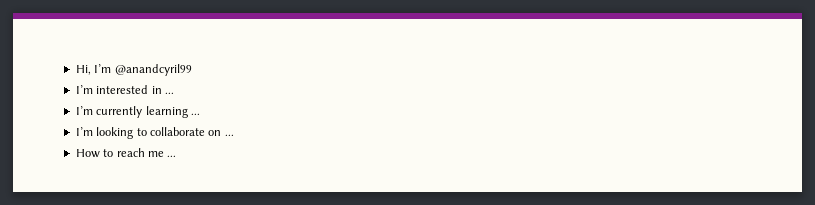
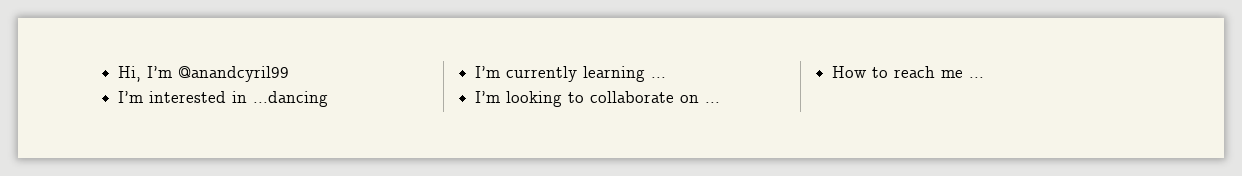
- I’m interested in ...
+ I’m interested in ...dancing

